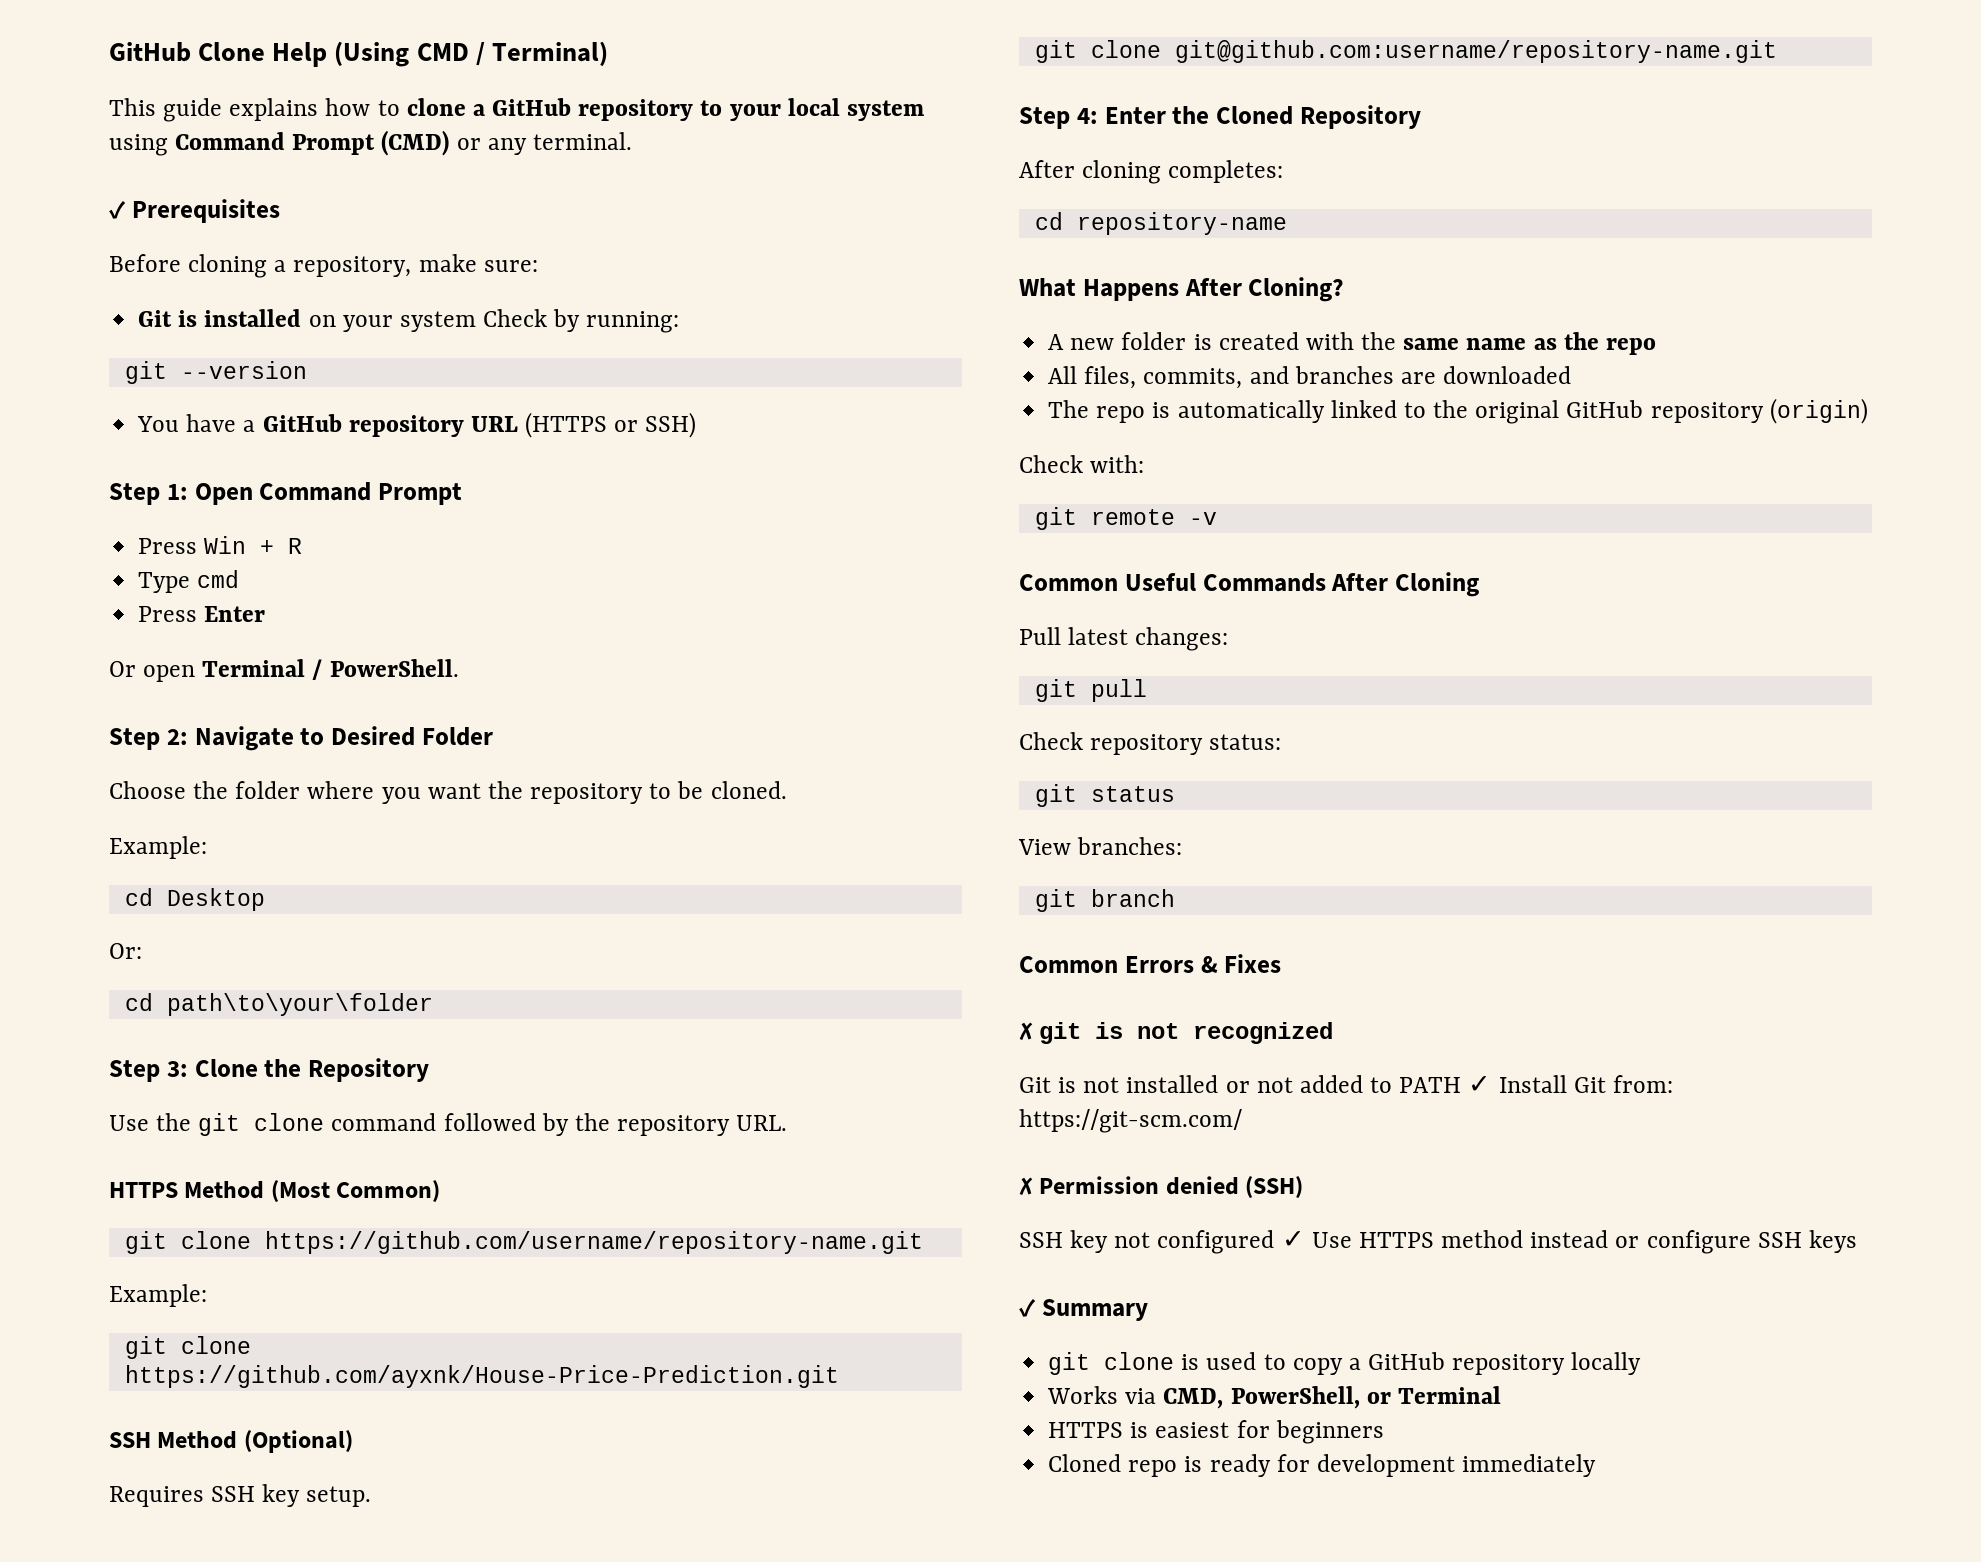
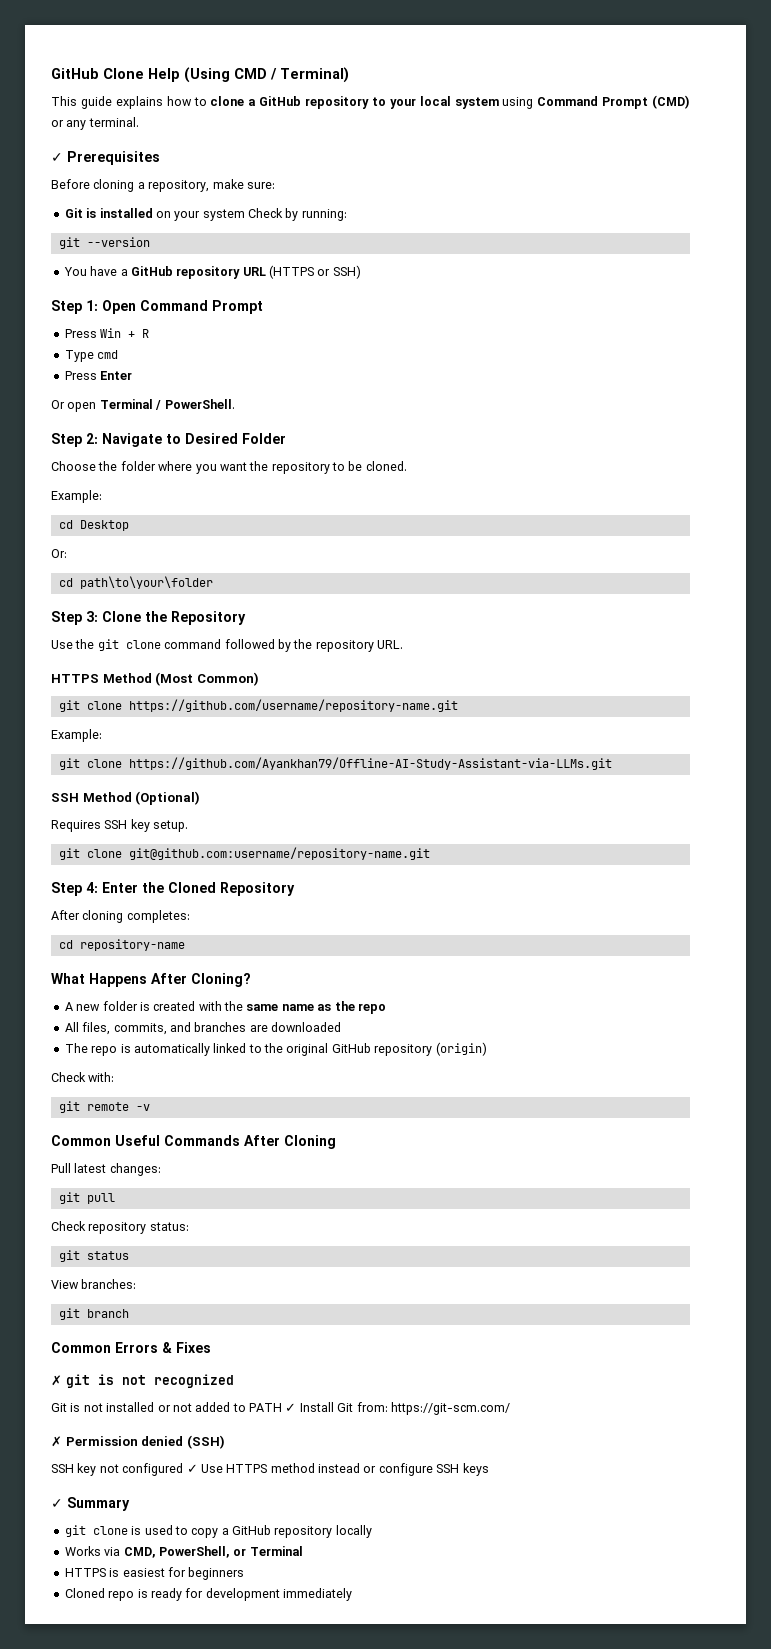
- git clone https://github.com/ayxnk/House-Price-Prediction.git
+ git clone https://github.com/Ayankhan79/Offline-AI-Study-Assistant-via-LLMs.git

